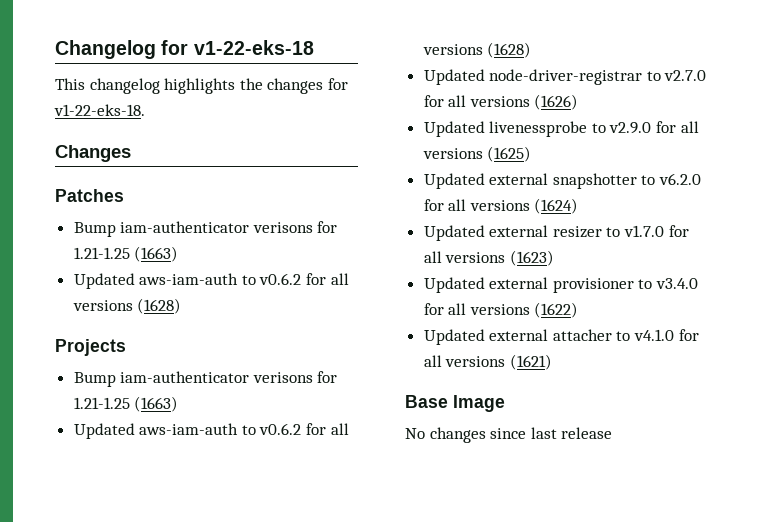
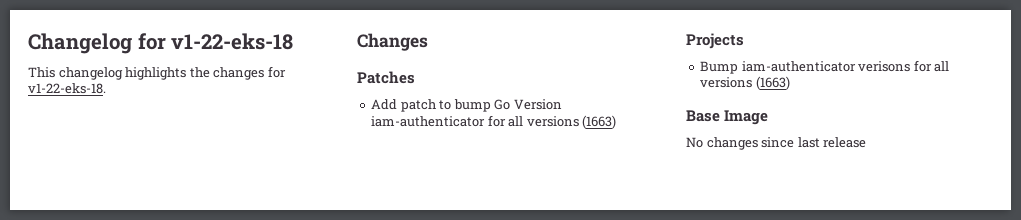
  Patches
- Bump iam-authenticator verisons for 1.21-1.25 (1663)
- Updated aws-iam-auth to v0.6.2 for all versions (1628)
+ Add patch to bump Go Version iam-authenticator for all versions (1663)
  Projects
- Bump iam-authenticator verisons for 1.21-1.25 (1663)
- Updated aws-iam-auth to v0.6.2 for all versions (1628)
- Updated node-driver-registrar to v2.7.0 for all versions (1626)
- Updated livenessprobe to v2.9.0 for all versions (1625)
- Updated external snapshotter to v6.2.0 for all versions (1624)
- Updated external resizer to v1.7.0 for all versions (1623)
- Updated external provisioner to v3.4.0 for all versions (1622)
- Updated external attacher to v4.1.0 for all versions (1621)
+ Bump iam-authenticator verisons for all versions (1663)

